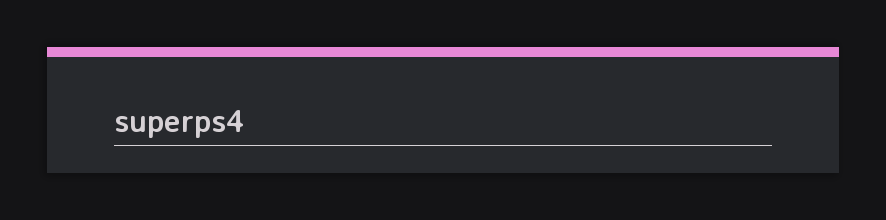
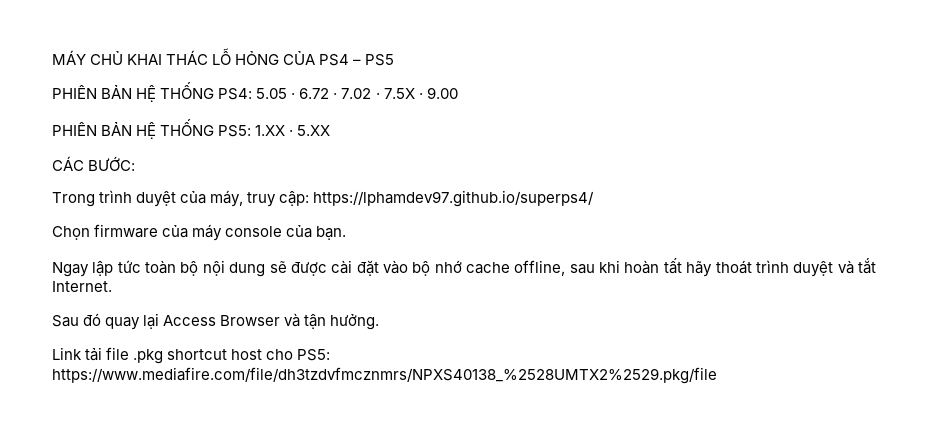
- superps4
+ MÁY CHỦ KHAI THÁC LỖ HỎNG CỦA PS4 – PS5
+ PHIÊN BẢN HỆ THỐNG PS4: 5.05 · 6.72 · 7.02 · 7.5X · 9.00
+ PHIÊN BẢN HỆ THỐNG PS5: 1.XX · 5.XX
+ CÁC BƯỚC:
+ Trong trình duyệt của máy, truy cập: https://lphamdev97.github.io/superps4/
+ Chọn firmware của máy console của bạn.
+ Ngay lập tức toàn bộ nội dung sẽ được cài đặt vào bộ nhớ cache offline, sau khi hoàn tất hãy thoát trình duyệt và tắt Internet.
+ Sau đó quay lại Access Browser và tận hưởng.
+ Link tải file .pkg shortcut host cho PS5: https://www.mediafire.com/file/dh3tzdvfmcznmrs/NPXS40138_%2528UMTX2%2529.pkg/file

